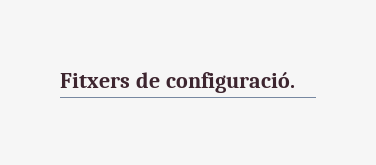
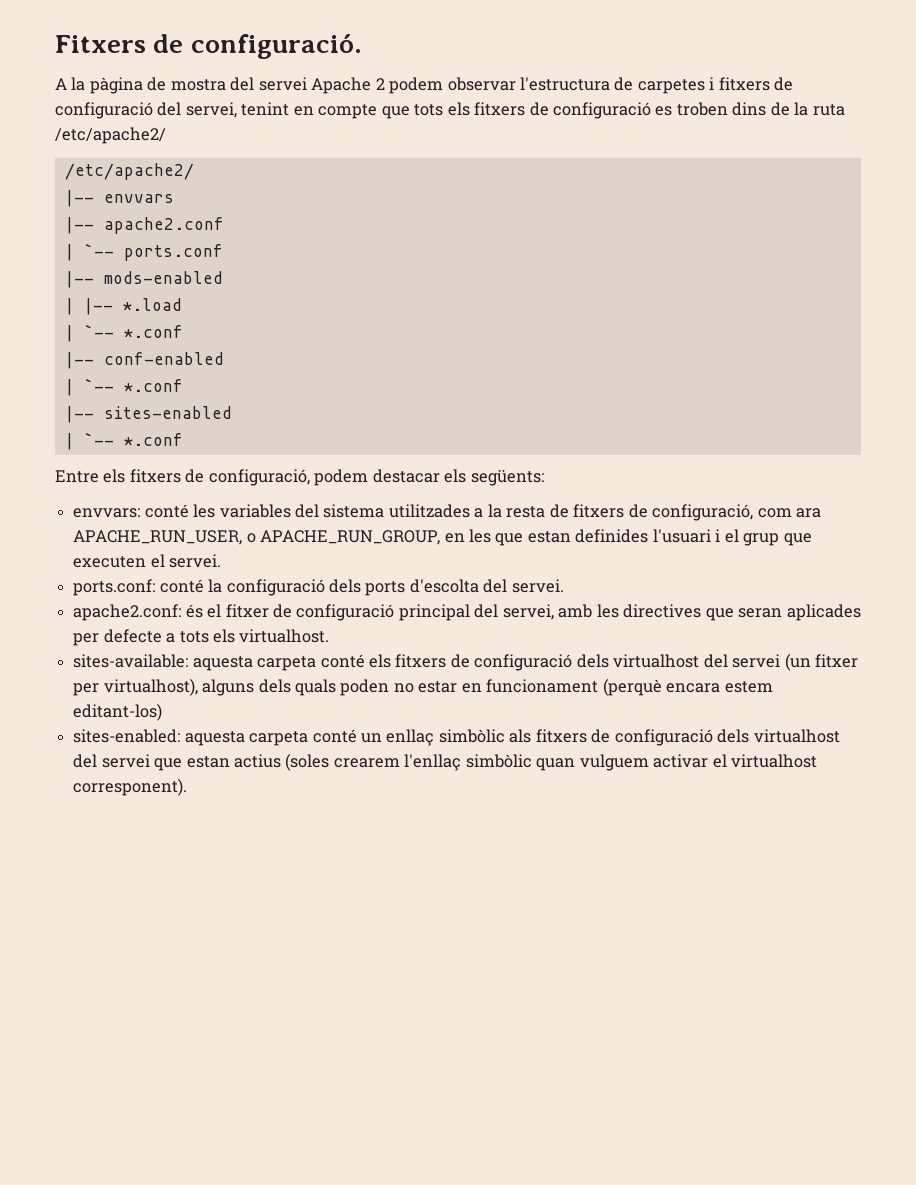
+ A la pàgina de mostra del servei Apache 2 podem observar l'estructura de carpetes i fitxers de configuració del servei, tenint en compte que tots els fitxers de configuració es troben dins de la ruta /etc/apache2/
+ /etc/apache2/
+ |-- envvars
+ |-- apache2.conf
+ | `-- ports.conf
+ |-- mods-enabled
+ | |-- *.load
+ | `-- *.conf
+ |-- conf-enabled
+ | `-- *.conf
+ |-- sites-enabled
+ | `-- *.conf
+ Entre els fitxers de configuració, podem destacar els següents:
+ envvars: conté les variables del sistema utilitzades a la resta de fitxers de configuració, com ara APACHE_RUN_USER, o APACHE_RUN_GROUP, en les que estan definides l'usuari i el grup que executen el servei.
+ ports.conf: conté la configuració dels ports d'escolta del servei.
+ apache2.conf: és el fitxer de configuració principal del servei, amb les directives que seran aplicades per defecte a tots els virtualhost.
+ sites-available: aquesta carpeta conté els fitxers de configuració dels virtualhost del servei (un fitxer per virtualhost), alguns dels quals poden no estar en funcionament (perquè encara estem editant-los)
+ sites-enabled: aquesta carpeta conté un enllaç simbòlic als fitxers de configuració dels virtualhost del servei que estan actius (soles crearem l'enllaç simbòlic quan vulguem activar el virtualhost corresponent).

